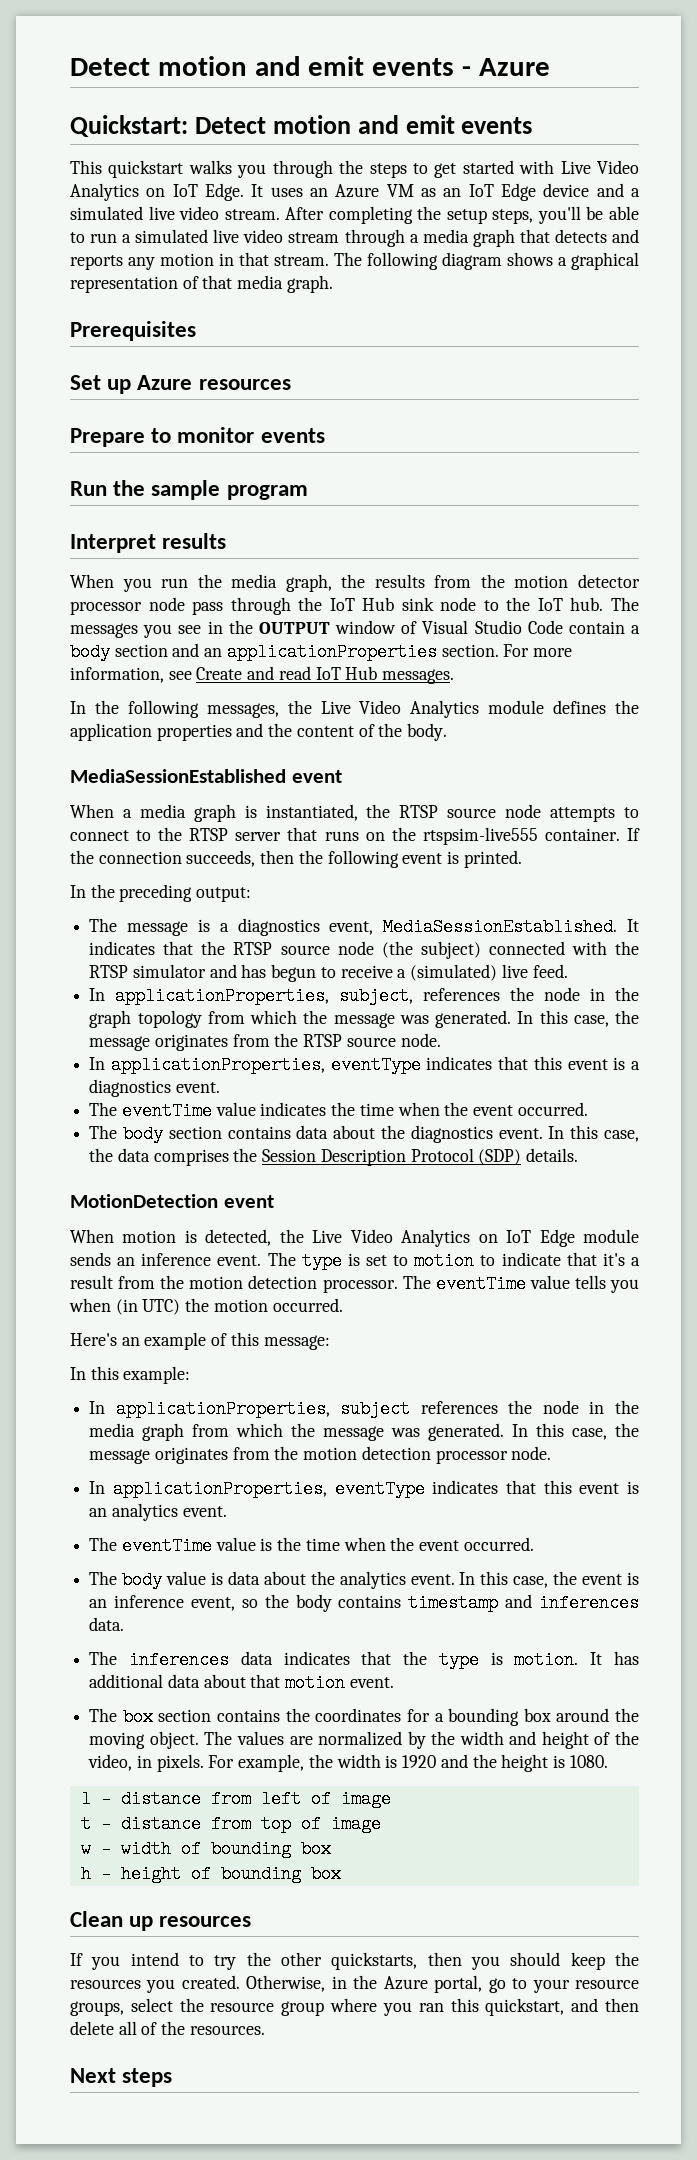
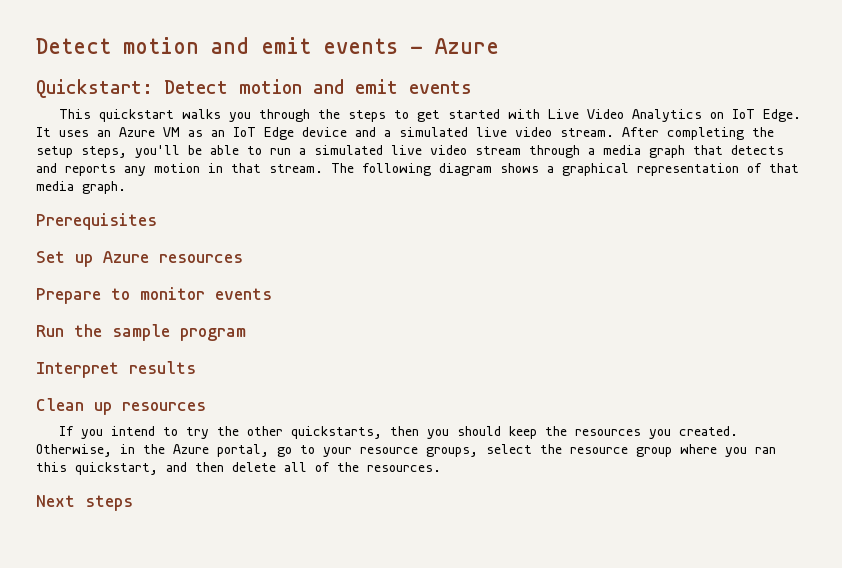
- When you run the media graph, the results from the motion detector processor node pass through the IoT Hub sink node to the IoT hub. The messages you see in the OUTPUT window of Visual Studio Code contain a body section and an applicationProperties section. For more information, see Create and read IoT Hub messages.
- In the following messages, the Live Video Analytics module defines the application properties and the content of the body.
- MediaSessionEstablished event
- When a media graph is instantiated, the RTSP source node attempts to connect to the RTSP server that runs on the rtspsim-live555 container. If the connection succeeds, then the following event is printed.
- In the preceding output:
- The message is a diagnostics event, MediaSessionEstablished. It indicates that the RTSP source node (the subject) connected with the RTSP simulator and has begun to receive a (simulated) live feed.
- In applicationProperties, subject, references the node in the graph topology from which the message was generated. In this case, the message originates from the RTSP source node.
- In applicationProperties, eventType indicates that this event is a diagnostics event.
- The eventTime value indicates the time when the event occurred.
- The body section contains data about the diagnostics event. In this case, the data comprises the Session Description Protocol (SDP) details.
- MotionDetection event
- When motion is detected, the Live Video Analytics on IoT Edge module sends an inference event. The type is set to motion to indicate that it's a result from the motion detection processor. The eventTime value tells you when (in UTC) the motion occurred.
- Here's an example of this message:
- In this example:
- In applicationProperties, subject references the node in the media graph from which the message was generated. In this case, the message originates from the motion detection processor node.
- In applicationProperties, eventType indicates that this event is an analytics event.
- The eventTime value is the time when the event occurred.
- The body value is data about the analytics event. In this case, the event is an inference event, so the body contains timestamp and inferences data.
- The inferences data indicates that the type is motion. It has additional data about that motion event.
- The box section contains the coordinates for a bounding box around the moving object. The values are normalized by the width and height of the video, in pixels. For example, the width is 1920 and the height is 1080.
- l - distance from left of image
- t - distance from top of image
- w - width of bounding box
- h - height of bounding box

